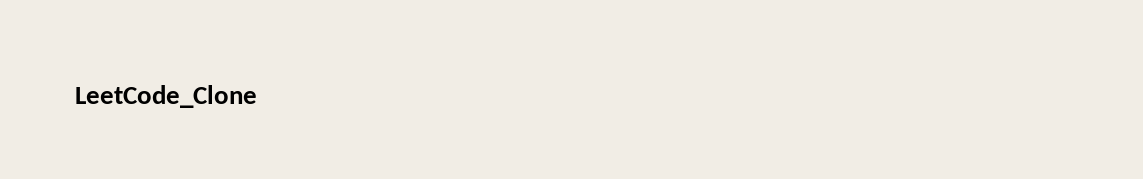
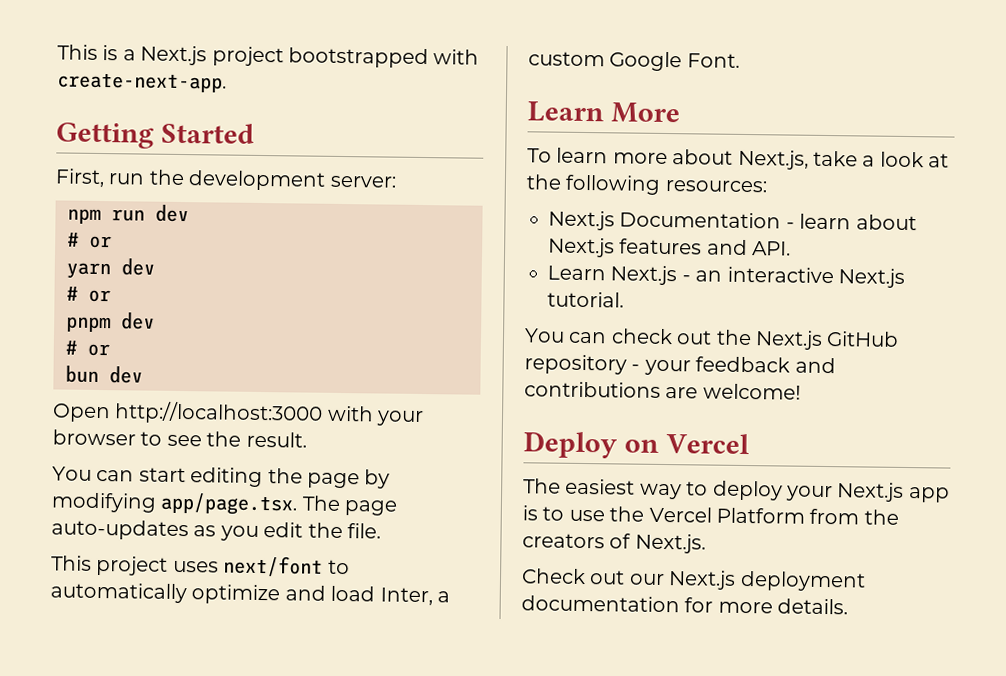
- LeetCode_Clone
+ This is a Next.js project bootstrapped with create-next-app.
+ Getting Started
+ First, run the development server:
+ npm run dev
+ # or
+ yarn dev
+ # or
+ pnpm dev
+ # or
+ bun dev
+ Open http://localhost:3000 with your browser to see the result.
+ You can start editing the page by modifying app/page.tsx. The page auto-updates as you edit the file.
+ This project uses next/font to automatically optimize and load Inter, a custom Google Font.
+ Learn More
+ To learn more about Next.js, take a look at the following resources:
+ Next.js Documentation - learn about Next.js features and API.
+ Learn Next.js - an interactive Next.js tutorial.
+ You can check out the Next.js GitHub repository - your feedback and contributions are welcome!
+ Deploy on Vercel
+ The easiest way to deploy your Next.js app is to use the Vercel Platform from the creators of Next.js.
+ Check out our Next.js deployment documentation for more details.

